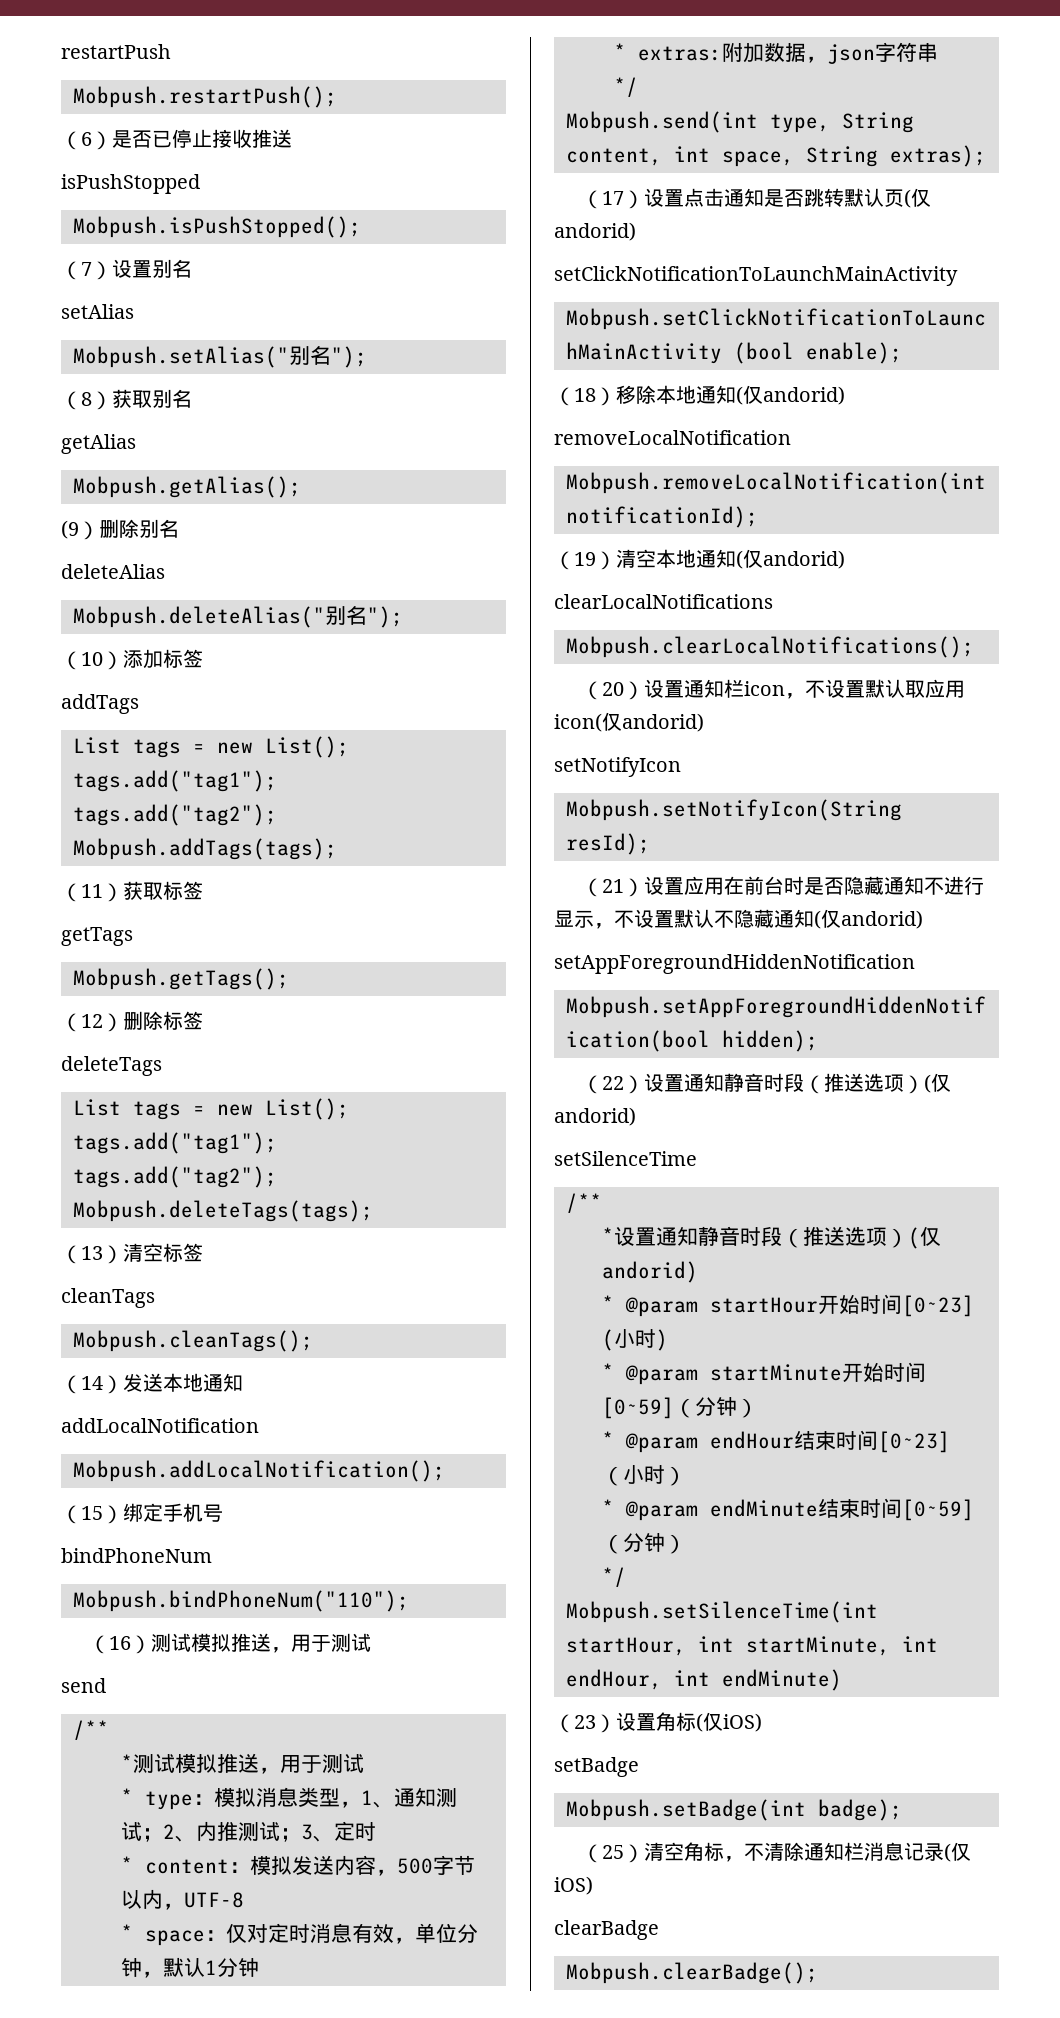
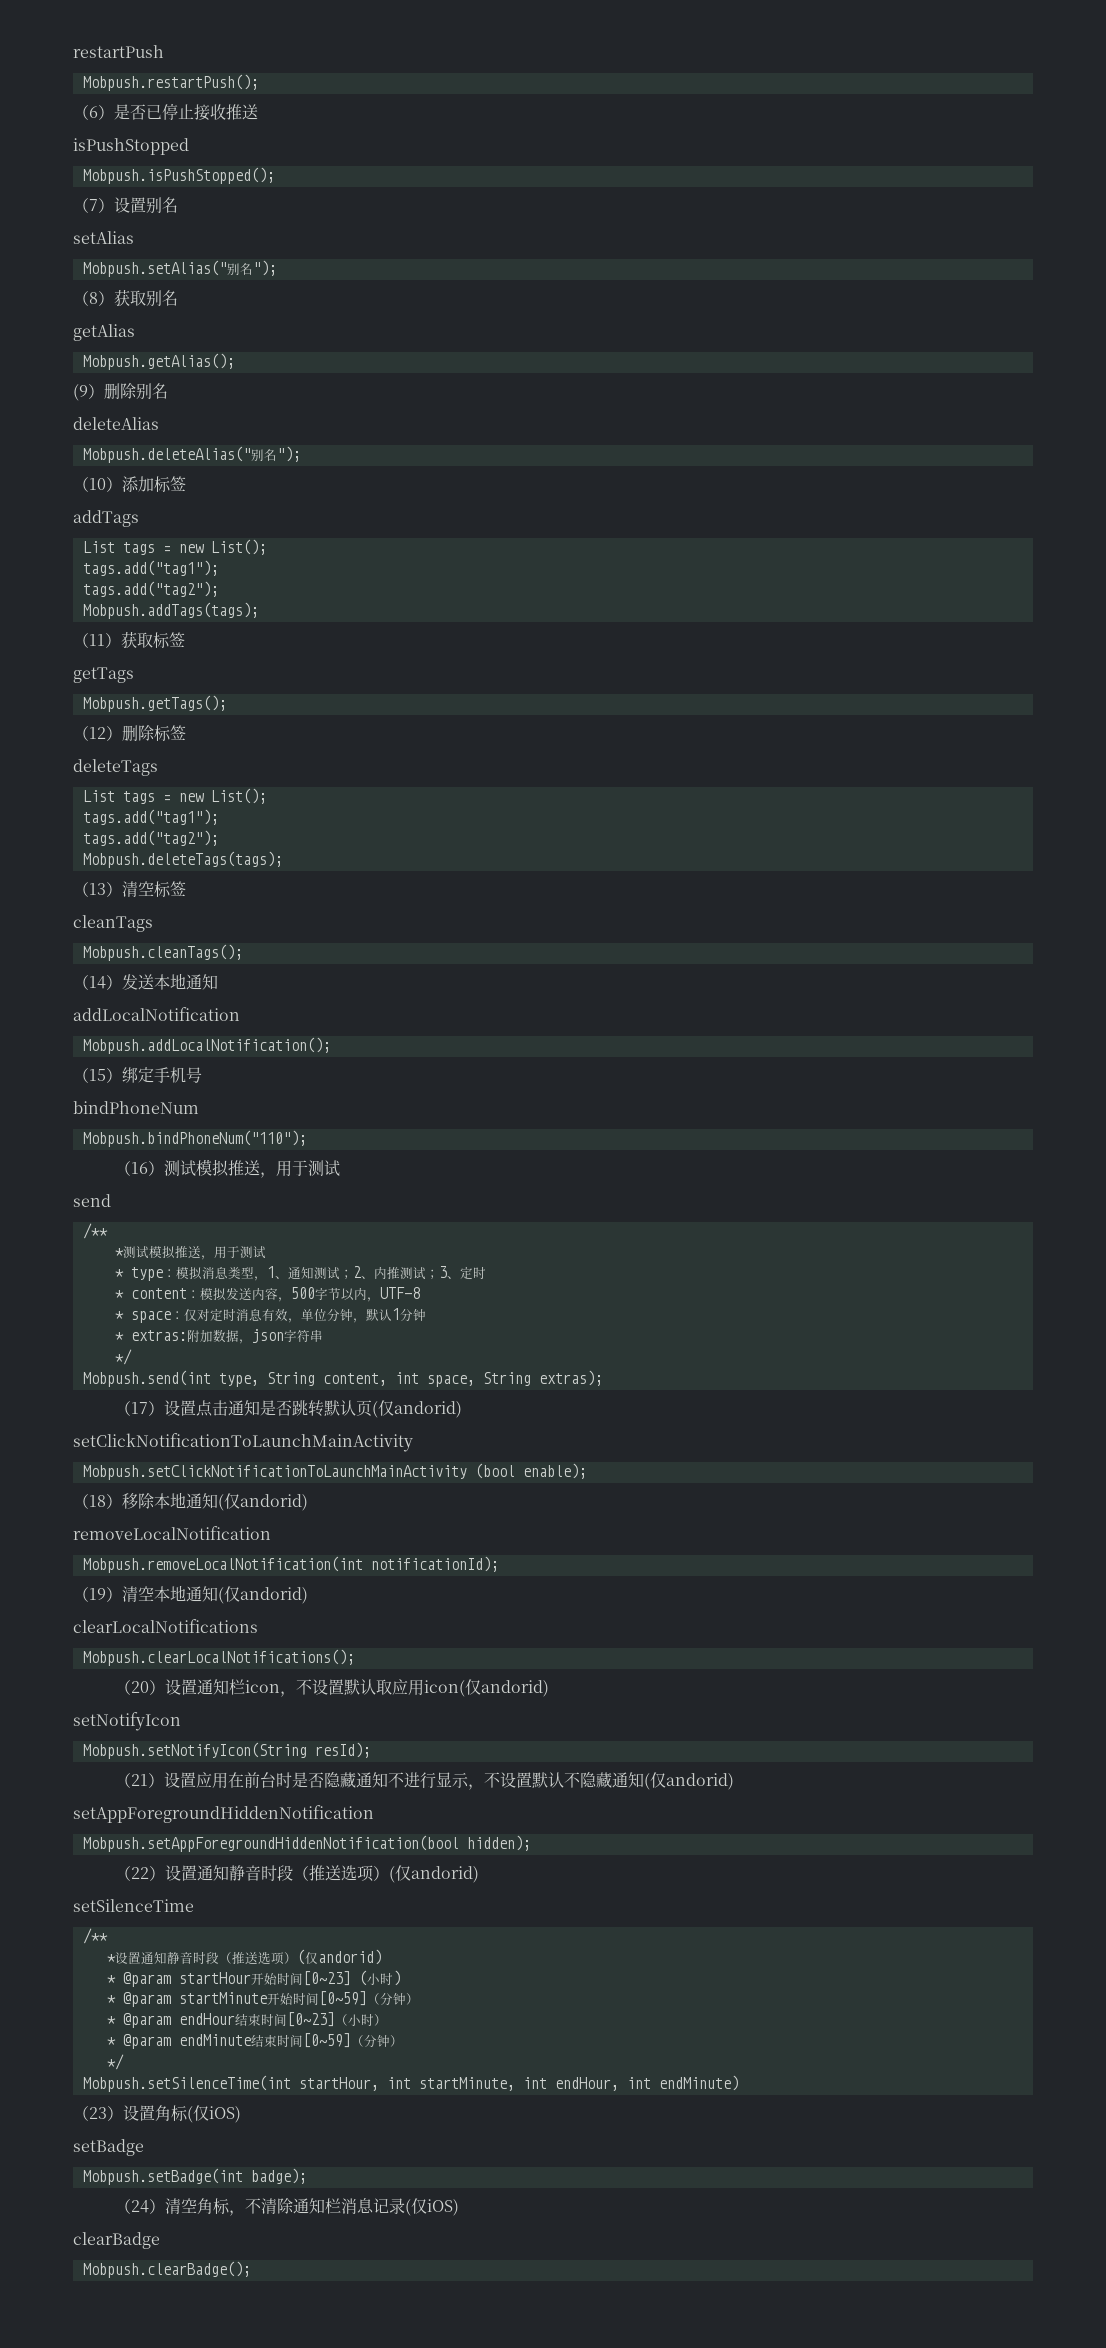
- （25）清空角标，不清除通知栏消息记录(仅iOS)
+ （24）清空角标，不清除通知栏消息记录(仅iOS)

